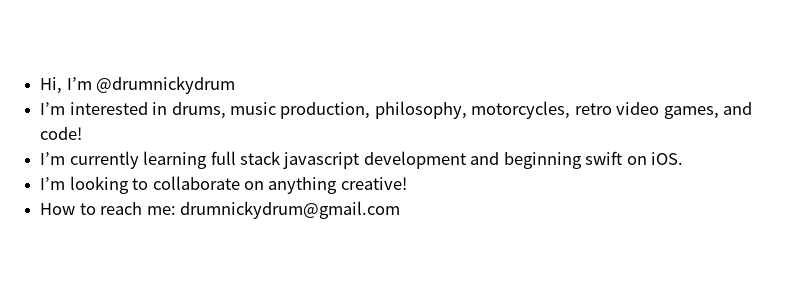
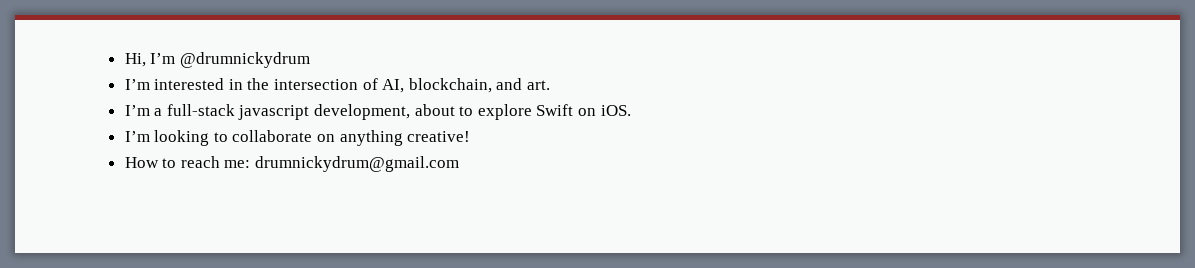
- I’m interested in drums, music production, philosophy, motorcycles, retro video games, and code!
- I’m currently learning full stack javascript development and beginning swift on iOS.
+ I’m interested in the intersection of AI, blockchain, and art.
+ I’m a full-stack javascript development, about to explore Swift on iOS.

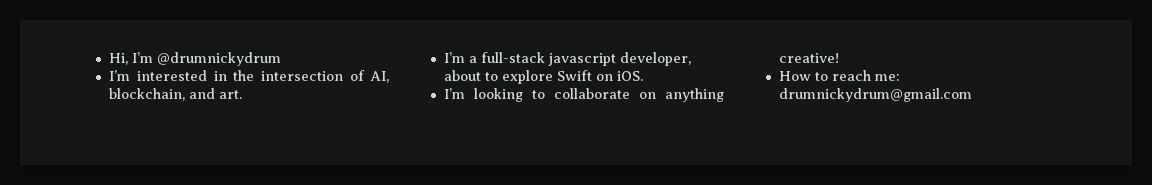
- I’m a full-stack javascript development, about to explore Swift on iOS.
+ I’m a full-stack javascript developer, about to explore Swift on iOS.

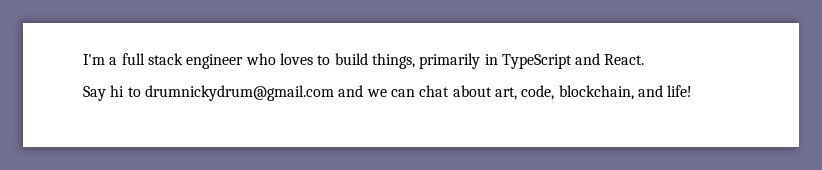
- Hi, I’m @drumnickydrum
- I’m interested in the intersection of AI, blockchain, and art.
- I’m a full-stack javascript developer, about to explore Swift on iOS.
- I’m looking to collaborate on anything creative!
- How to reach me: drumnickydrum@gmail.com
+ I'm a full stack engineer who loves to build things, primarily in TypeScript and React.
+ Say hi to drumnickydrum@gmail.com and we can chat about art, code, blockchain, and life!

